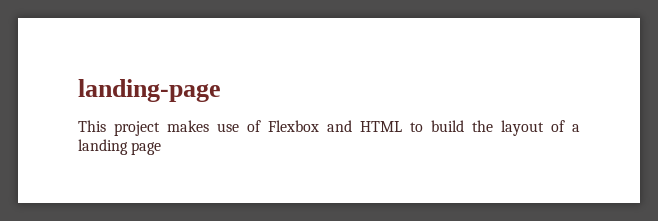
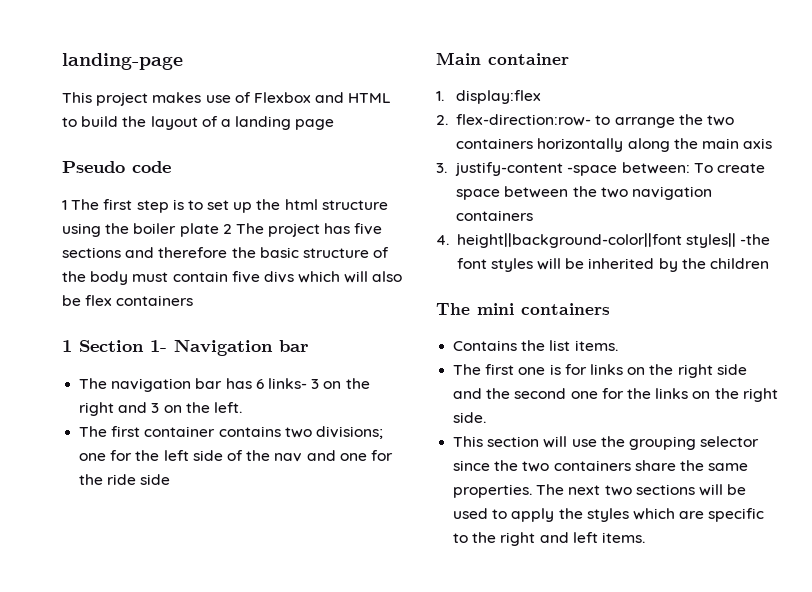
+ Pseudo code
+ 1 The first step is to set up the html structure using the boiler plate 2 The project has five sections and therefore the basic structure of the body must contain five divs which will also be flex containers
+ 1 Section 1- Navigation bar
+ The navigation bar has 6 links- 3 on the right and 3 on the left.
+ The first container contains two divisions; one for the left side of the nav and one for the ride side
+ Main container
+ 1. display:flex
+ 2. flex-direction:row- to arrange the two containers horizontally along the main axis
+ 3. justify-content -space between: To create space between the two navigation containers
+ 4. height||background-color||font styles|| -the font styles will be inherited by the children
+ The mini containers
+ Contains the list items.
+ The first one is for links on the right side and the second one for the links on the right side.
+ This section will use the grouping selector since the two containers share the same properties. The next two sections will be used to apply the styles which are specific to the right and left items.

